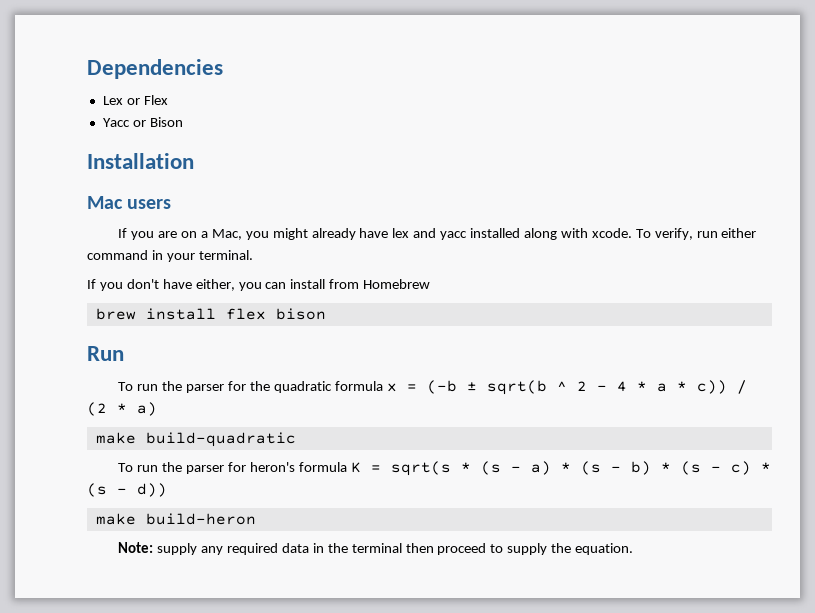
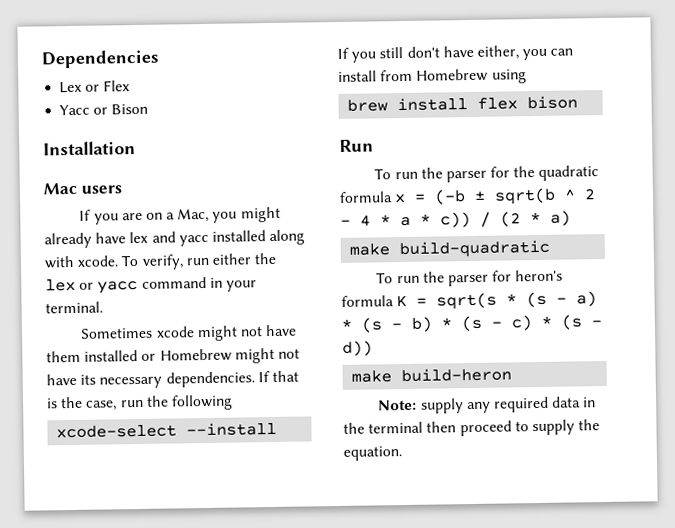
- To verify, run either command in your terminal.
+ To verify, run either the lex or yacc command in your terminal.
- If you don't have either, you can install from Homebrew
+ Sometimes xcode might not have them installed or Homebrew might not have its necessary dependencies. If that is the case, run the following
+ xcode-select --install
+ If you still don't have either, you can install from Homebrew using

